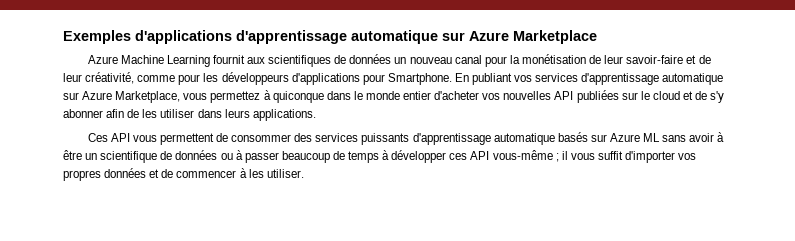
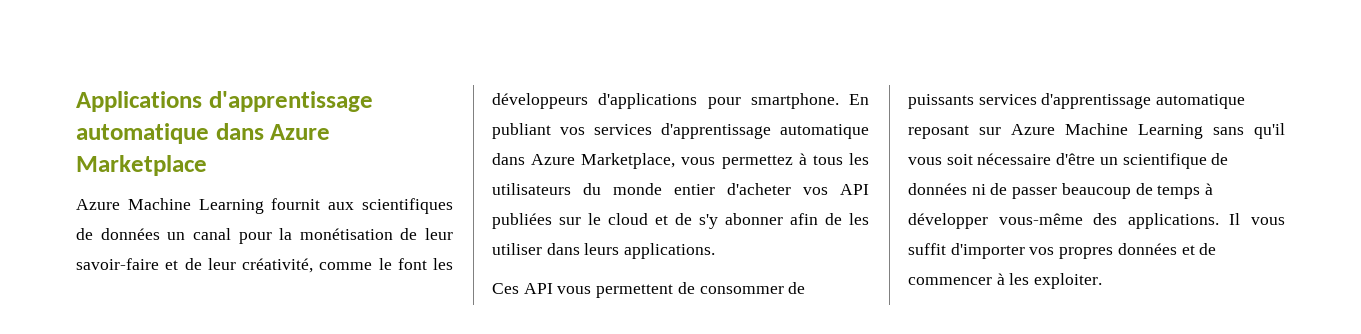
- Exemples d'applications d'apprentissage automatique sur Azure Marketplace
+ Applications d'apprentissage automatique dans Azure Marketplace
- Azure Machine Learning fournit aux scientifiques de données un nouveau canal pour la monétisation de leur savoir-faire et de leur créativité, comme pour les développeurs d'applications pour Smartphone.
+ Azure Machine Learning fournit aux scientifiques de données un canal pour la monétisation de leur savoir-faire et de leur créativité, comme le font les développeurs d'applications pour smartphone.
- En publiant vos services d'apprentissage automatique sur Azure Marketplace, vous permettez à quiconque dans le monde entier d'acheter vos nouvelles API publiées sur le cloud et de s'y abonner afin de les utiliser dans leurs applications.
+ En publiant vos services d'apprentissage automatique dans Azure Marketplace, vous permettez à tous les utilisateurs du monde entier d'acheter vos API publiées sur le cloud et de s'y abonner afin de les utiliser dans leurs applications.
- Ces API vous permettent de consommer des services puissants d'apprentissage automatique basés sur Azure ML sans avoir à être un scientifique de données ou à passer beaucoup de temps à développer ces API vous-même ; il vous suffit d'importer vos propres données et de commencer à les utiliser.
+ Ces API vous permettent de consommer de puissants services d'apprentissage automatique reposant sur Azure Machine Learning sans qu'il vous soit nécessaire d'être un scientifique de données ni de passer beaucoup de temps à développer vous-même des applications. Il vous suffit d'importer vos propres données et de commencer à les exploiter.

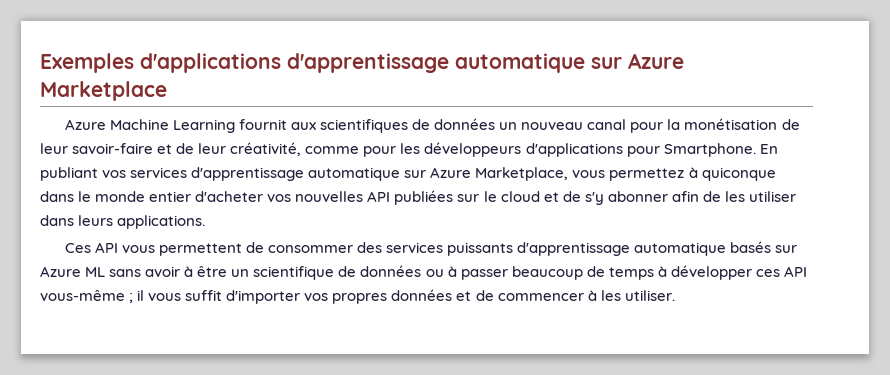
- Applications d'apprentissage automatique dans Azure Marketplace
+ Exemples d'applications d'apprentissage automatique sur Azure Marketplace
- Azure Machine Learning fournit aux scientifiques de données un canal pour la monétisation de leur savoir-faire et de leur créativité, comme le font les développeurs d'applications pour smartphone.
+ Azure Machine Learning fournit aux scientifiques de données un nouveau canal pour la monétisation de leur savoir-faire et de leur créativité, comme pour les développeurs d'applications pour Smartphone.
- En publiant vos services d'apprentissage automatique dans Azure Marketplace, vous permettez à tous les utilisateurs du monde entier d'acheter vos API publiées sur le cloud et de s'y abonner afin de les utiliser dans leurs applications.
+ En publiant vos services d'apprentissage automatique sur Azure Marketplace, vous permettez à quiconque dans le monde entier d'acheter vos nouvelles API publiées sur le cloud et de s'y abonner afin de les utiliser dans leurs applications.
- Ces API vous permettent de consommer de puissants services d'apprentissage automatique reposant sur Azure Machine Learning sans qu'il vous soit nécessaire d'être un scientifique de données ni de passer beaucoup de temps à développer vous-même des applications. Il vous suffit d'importer vos propres données et de commencer à les exploiter.
+ Ces API vous permettent de consommer des services puissants d'apprentissage automatique basés sur Azure ML sans avoir à être un scientifique de données ou à passer beaucoup de temps à développer ces API vous-même ; il vous suffit d'importer vos propres données et de commencer à les utiliser.

